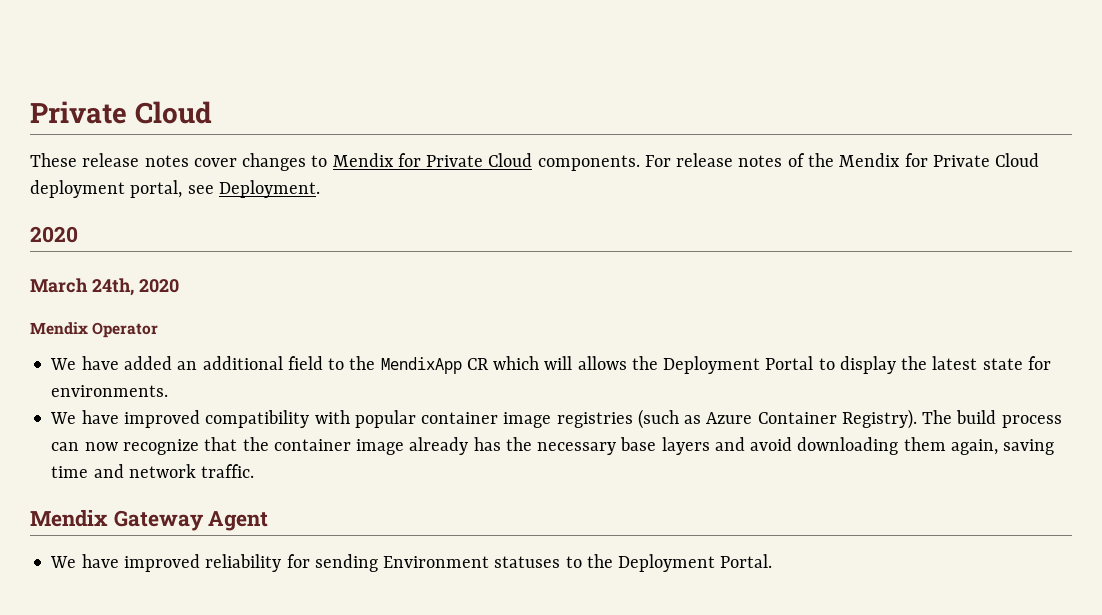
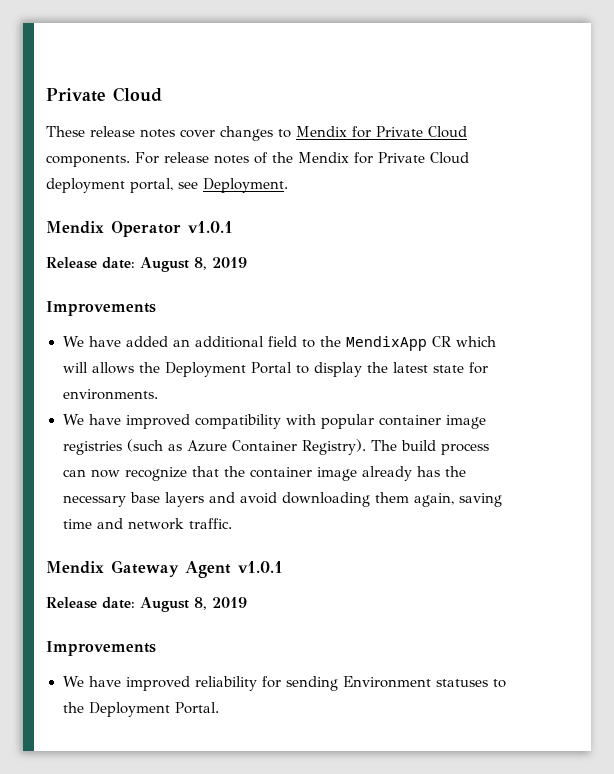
  For release notes of the Mendix for Private Cloud deployment portal, see Deployment.
- 2020
- March 24th, 2020
- Mendix Operator
+ Mendix Operator v1.0.1
+ Release date: August 8, 2019
+ Improvements
- Mendix Gateway Agent
+ Mendix Gateway Agent v1.0.1
+ Release date: August 8, 2019
+ Improvements

